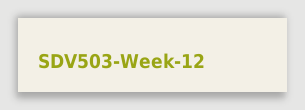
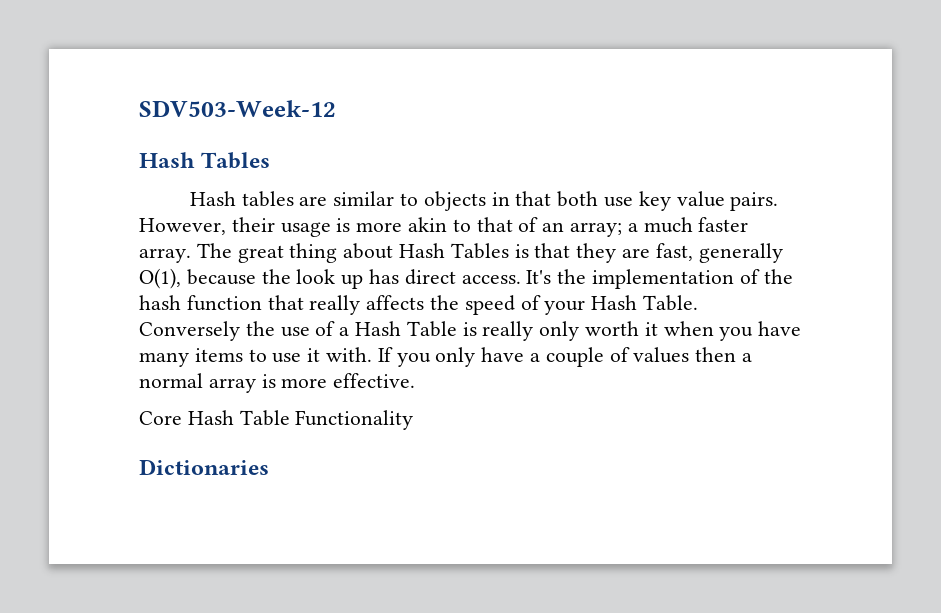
  SDV503-Week-12
+ Hash Tables
+ Hash tables are similar to objects in that both use key value pairs. However, their usage is more akin to that of an array; a much faster array. The great thing about Hash Tables is that they are fast, generally O(1), because the look up has direct access. It's the implementation of the hash function that really affects the speed of your Hash Table. Conversely the use of a Hash Table is really only worth it when you have many items to use it with. If you only have a couple of values then a normal array is more effective.
+ Core Hash Table Functionality
+ Dictionaries

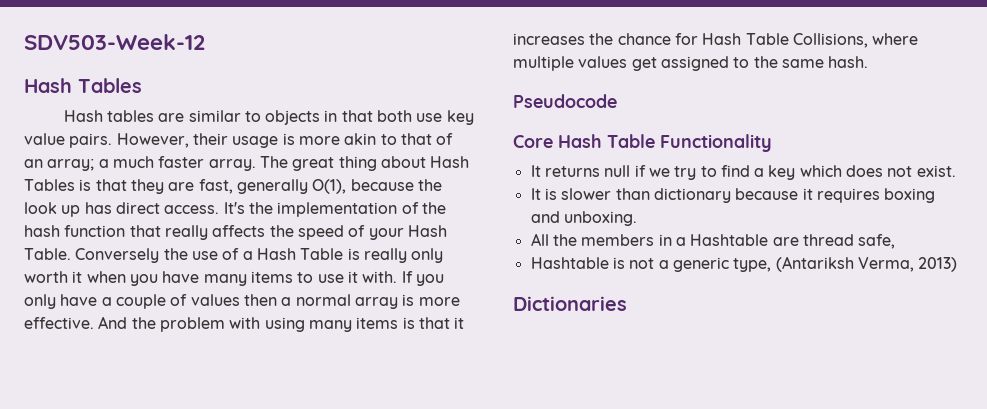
- If you only have a couple of values then a normal array is more effective.
+ If you only have a couple of values then a normal array is more effective. And the problem with using many items is that it increases the chance for Hash Table Collisions, where multiple values get assigned to the same hash.
+ Pseudocode
  Core Hash Table Functionality
+ It returns null if we try to find a key which does not exist.
+ It is slower than dictionary because it requires boxing and unboxing.
+ All the members in a Hashtable are thread safe,
+ Hashtable is not a generic type, (Antariksh Verma, 2013)

